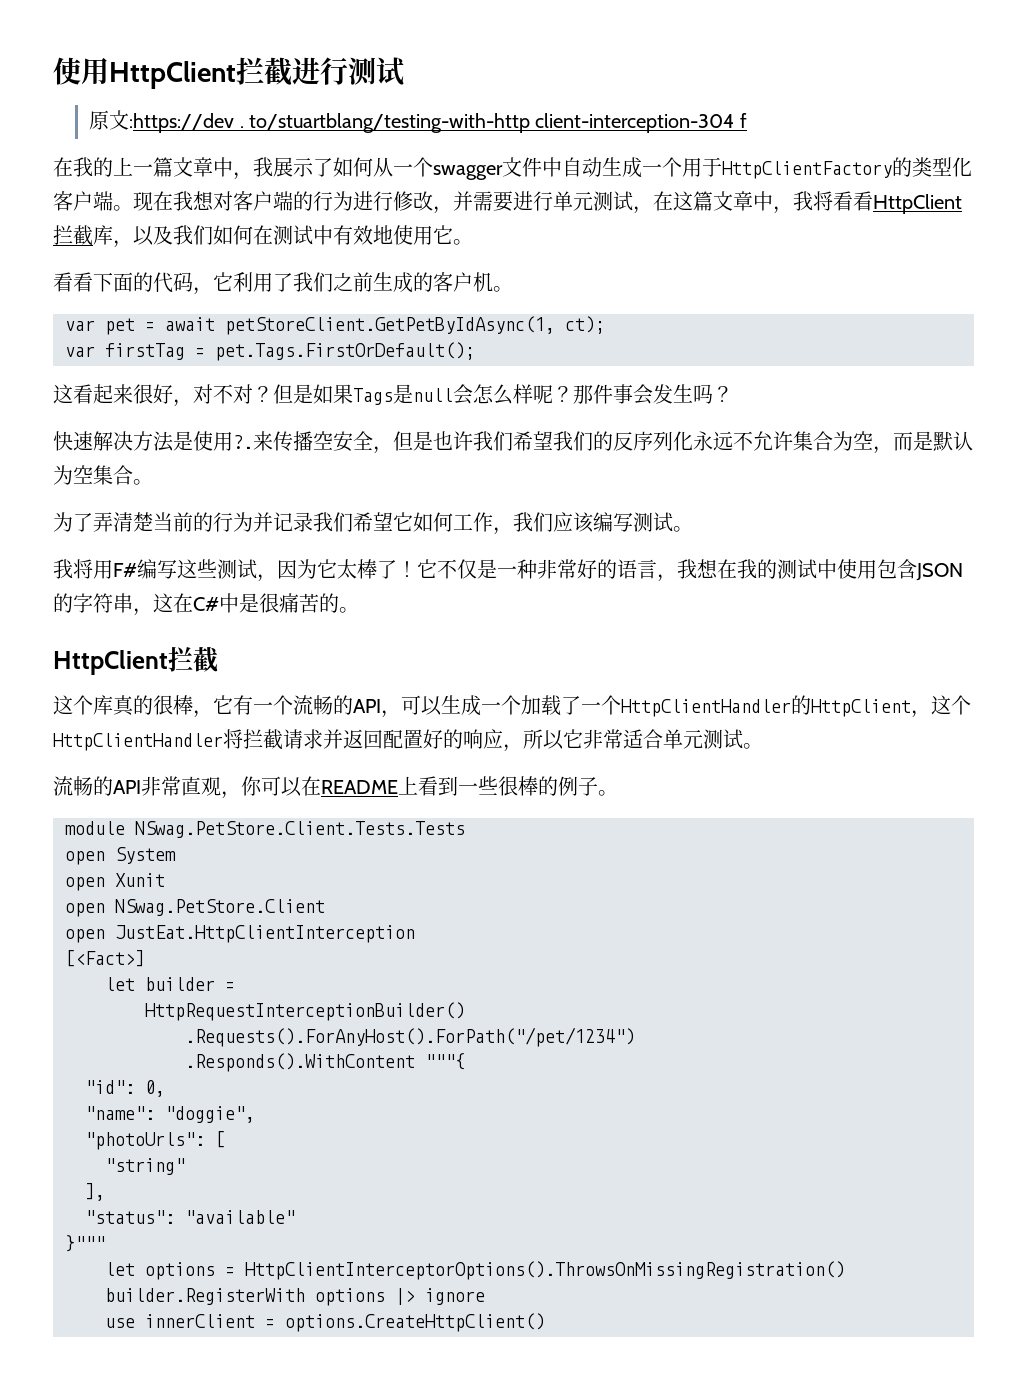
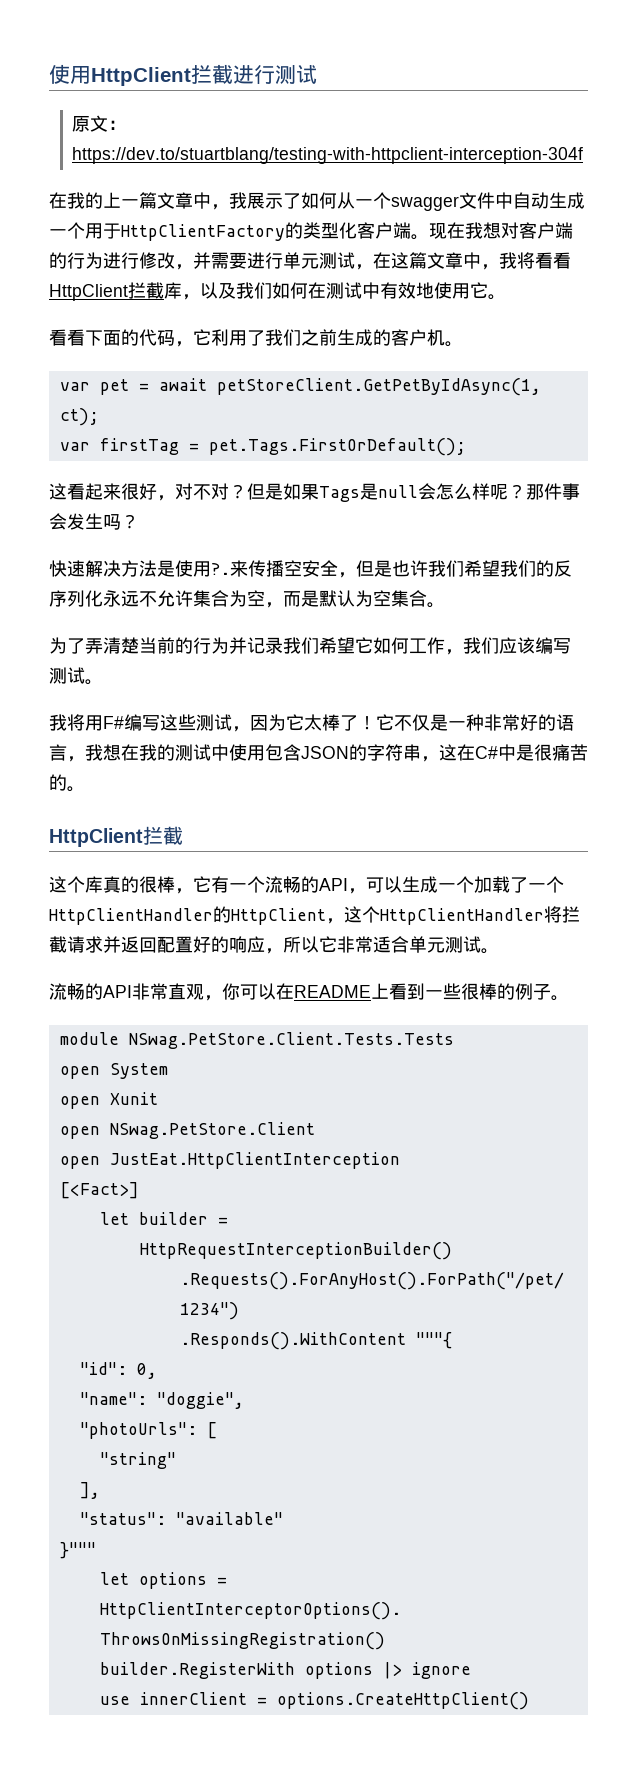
- 原文:https://dev . to/stuartblang/testing-with-http client-interception-304 f
+ 原文：https://dev.to/stuartblang/testing-with-httpclient-interception-304f

